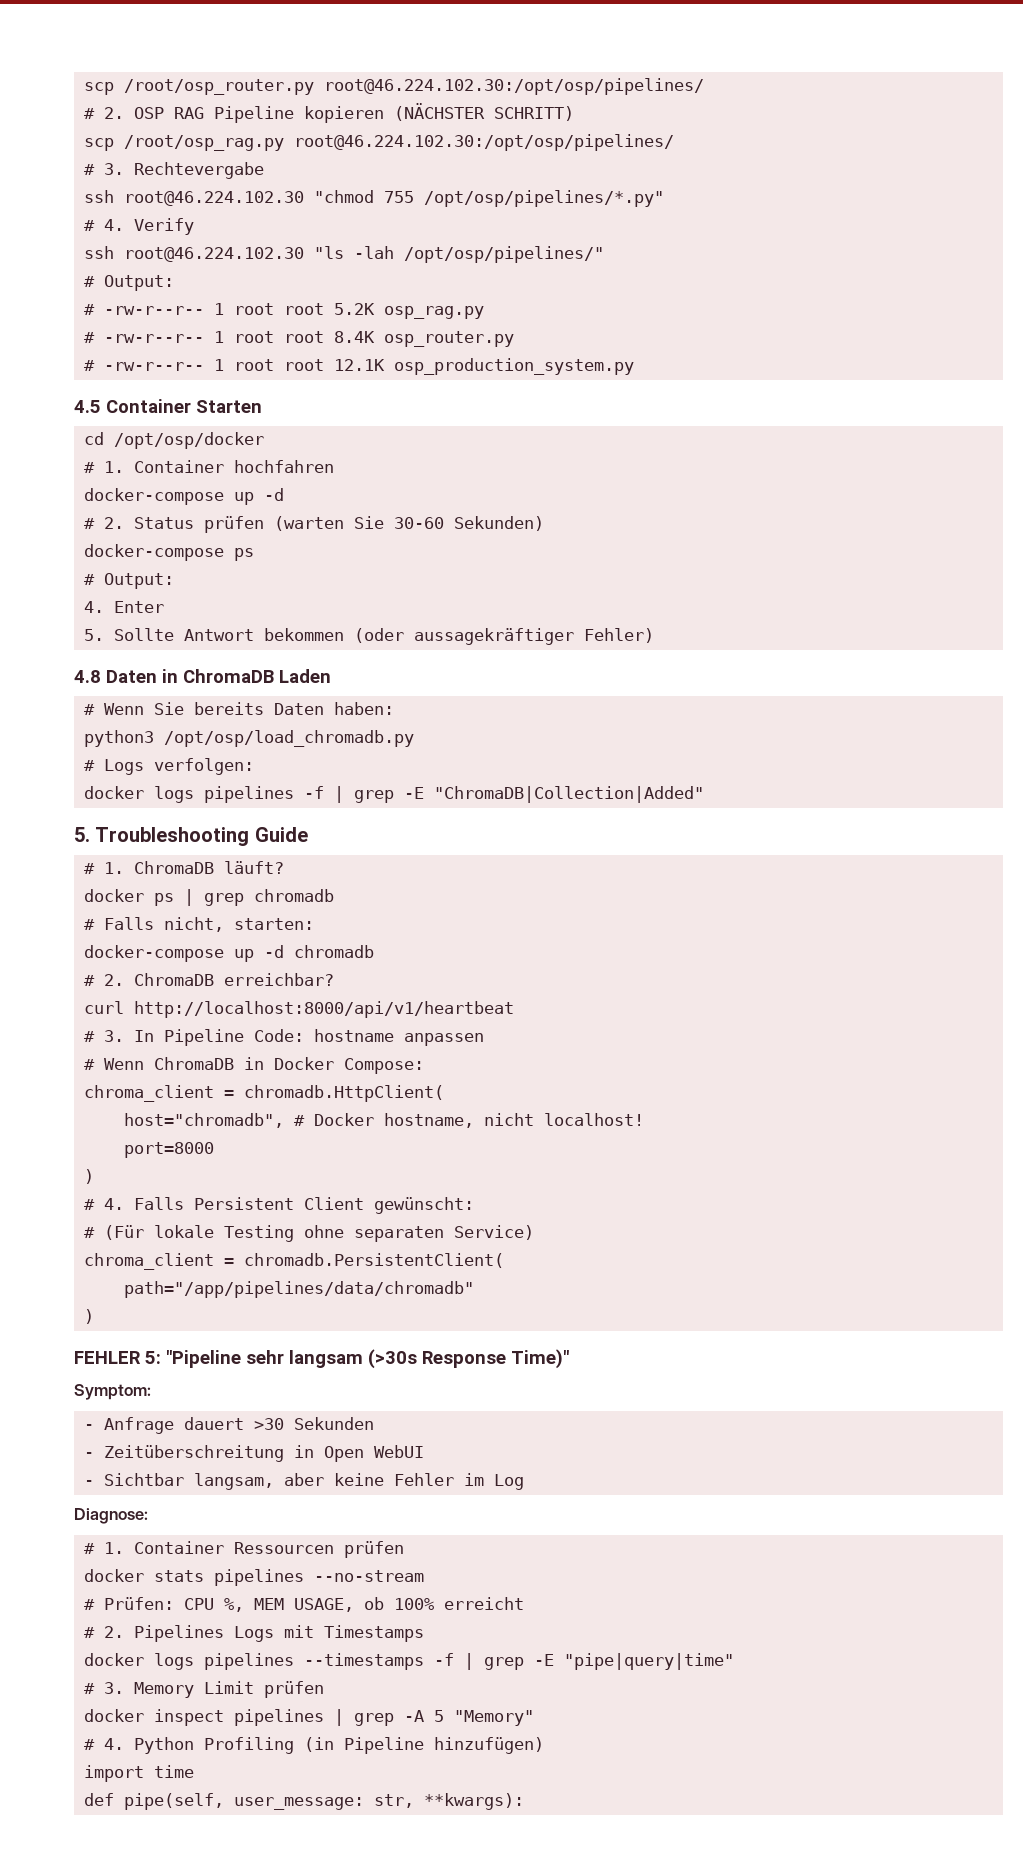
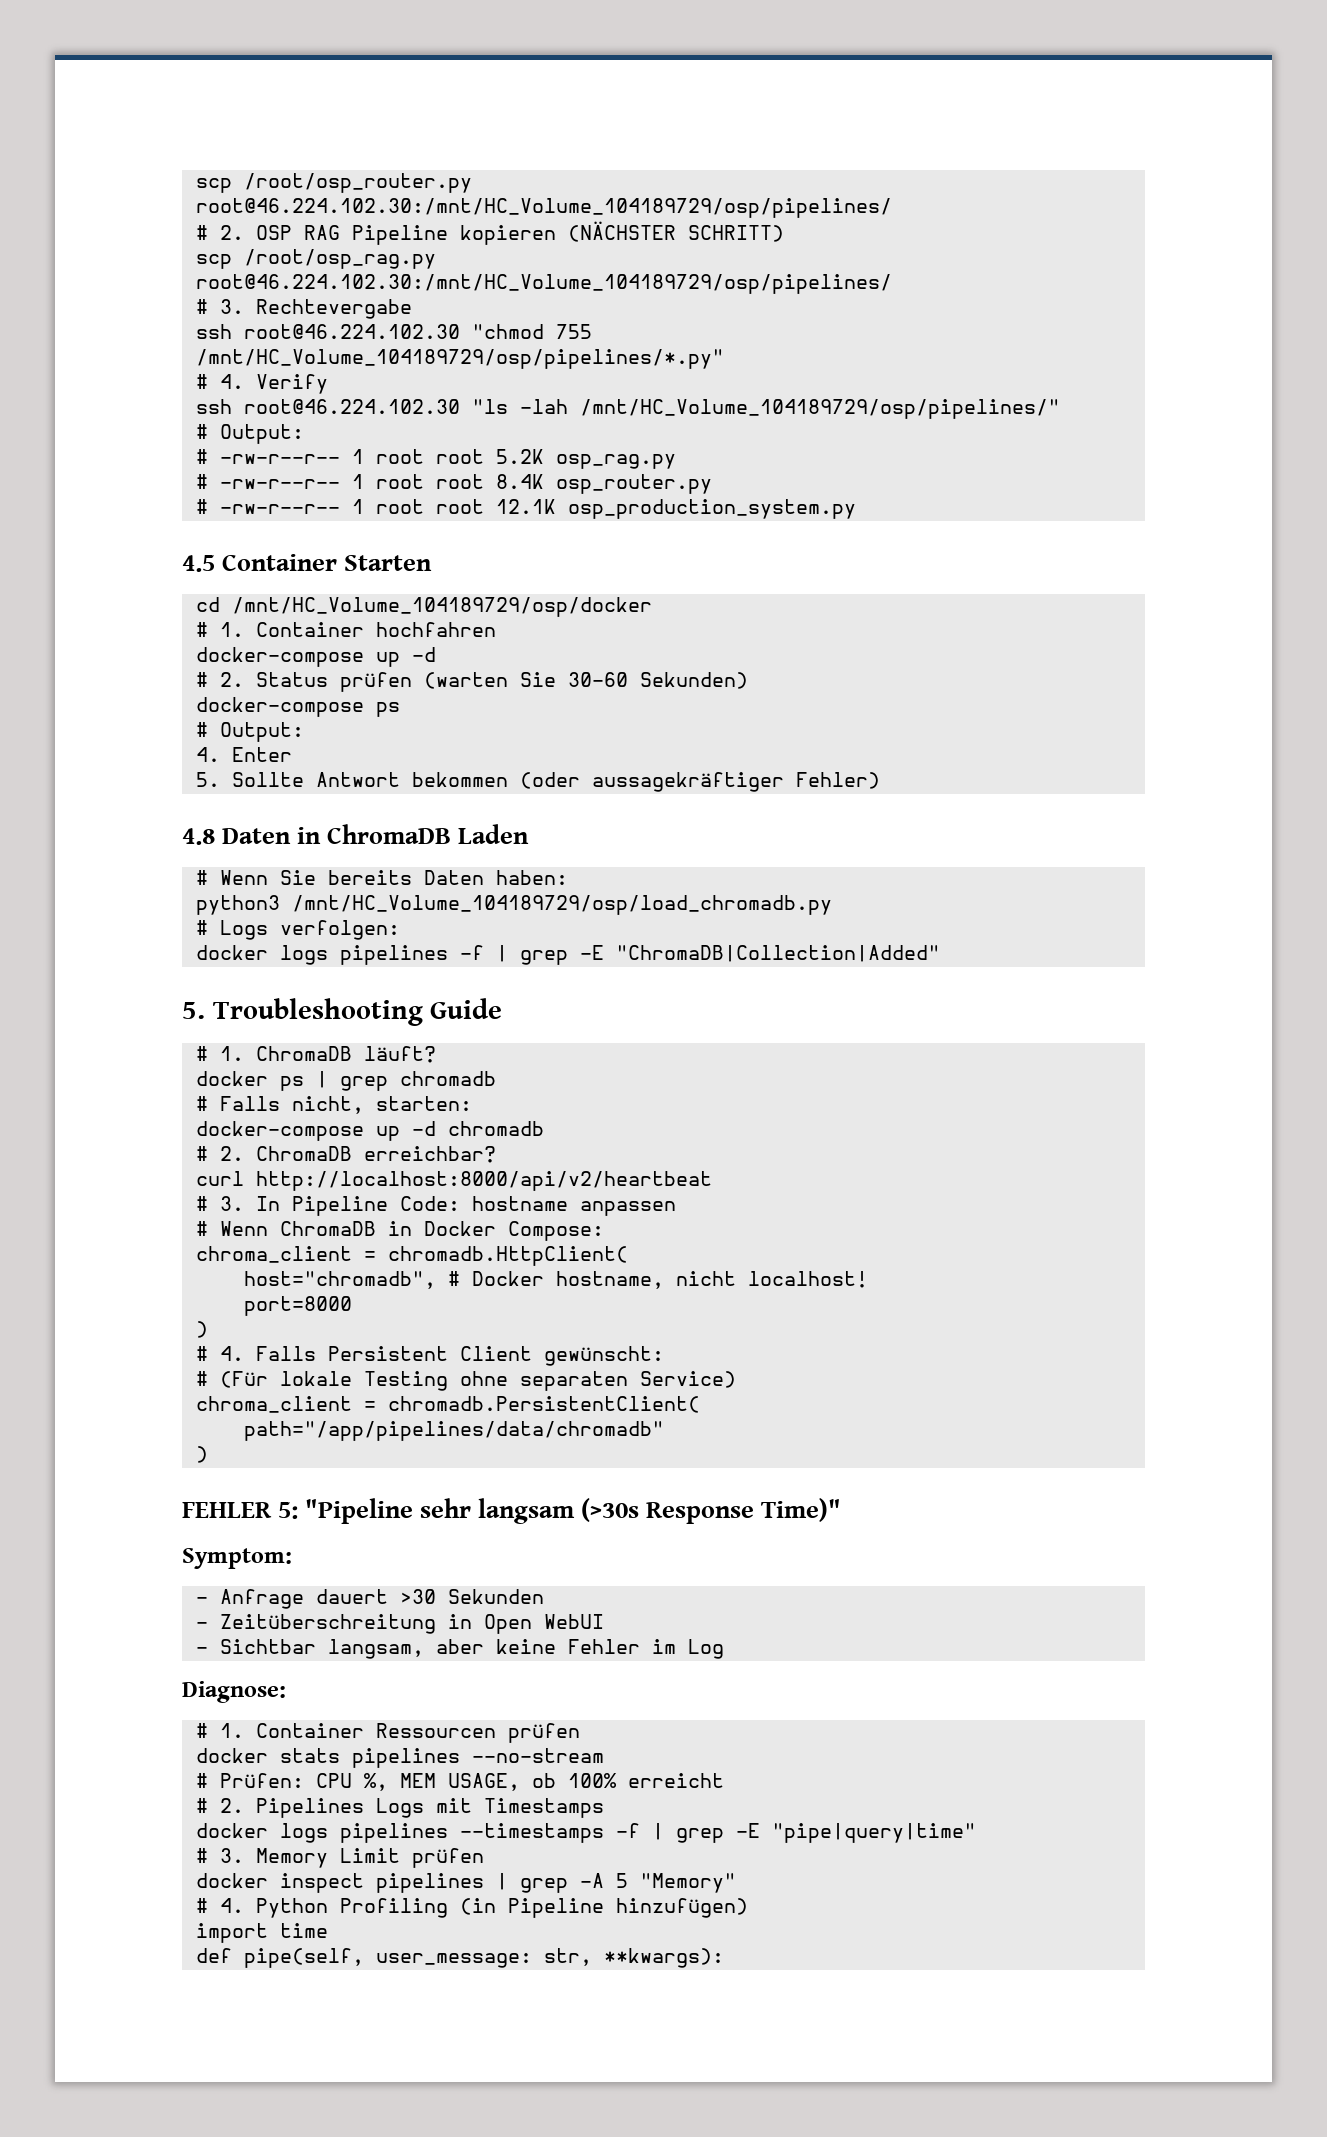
- scp /root/osp_router.py root@46.224.102.30:/opt/osp/pipelines/
+ scp /root/osp_router.py root@46.224.102.30:/mnt/HC_Volume_104189729/osp/pipelines/
- scp /root/osp_rag.py root@46.224.102.30:/opt/osp/pipelines/
+ scp /root/osp_rag.py root@46.224.102.30:/mnt/HC_Volume_104189729/osp/pipelines/
- ssh root@46.224.102.30 "chmod 755 /opt/osp/pipelines/*.py"
+ ssh root@46.224.102.30 "chmod 755 /mnt/HC_Volume_104189729/osp/pipelines/*.py"
- ssh root@46.224.102.30 "ls -lah /opt/osp/pipelines/"
+ ssh root@46.224.102.30 "ls -lah /mnt/HC_Volume_104189729/osp/pipelines/"
- cd /opt/osp/docker
+ cd /mnt/HC_Volume_104189729/osp/docker
- python3 /opt/osp/load_chromadb.py
+ python3 /mnt/HC_Volume_104189729/osp/load_chromadb.py
- curl http://localhost:8000/api/v1/heartbeat
+ curl http://localhost:8000/api/v2/heartbeat

